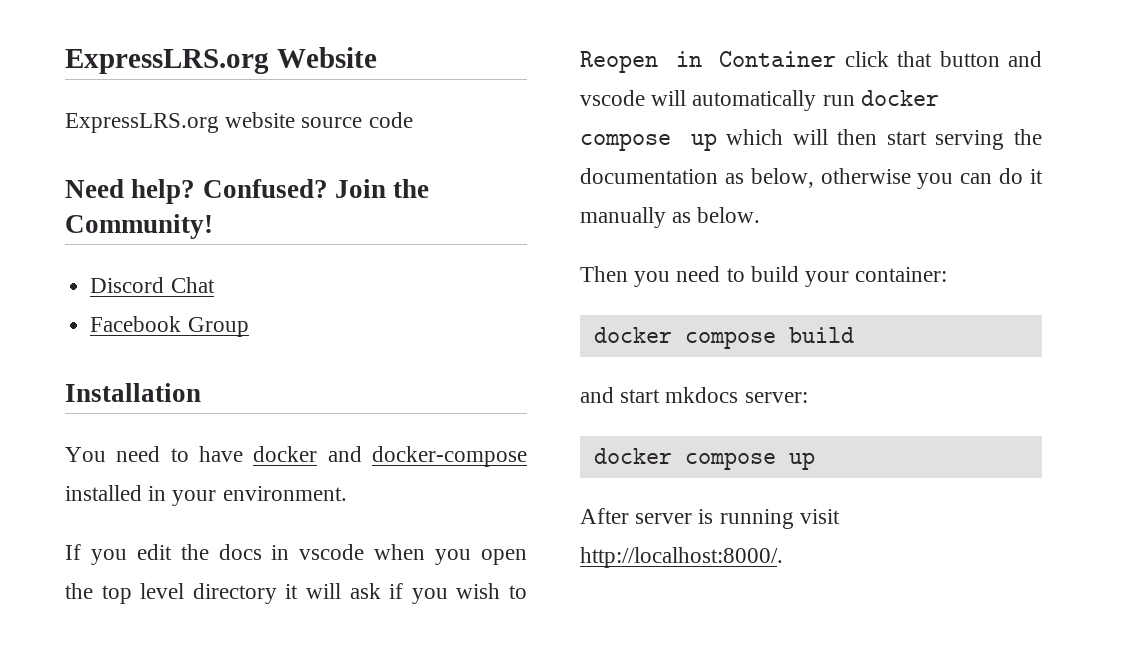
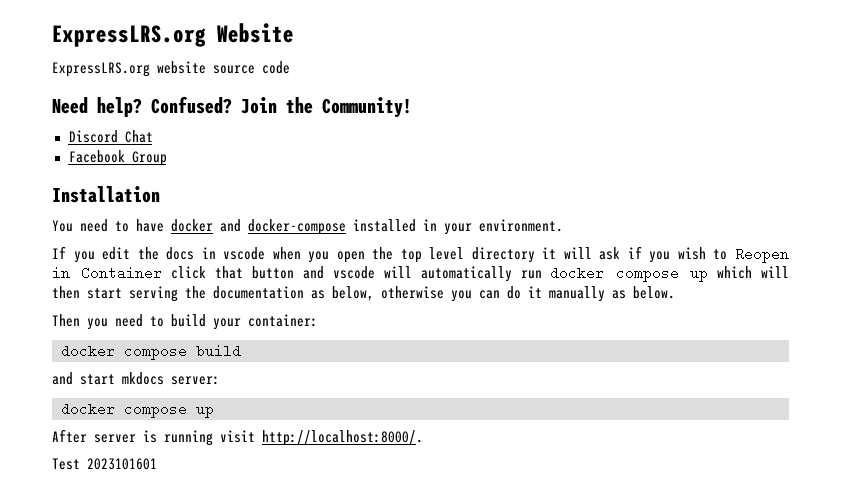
+ Test 2023101601

